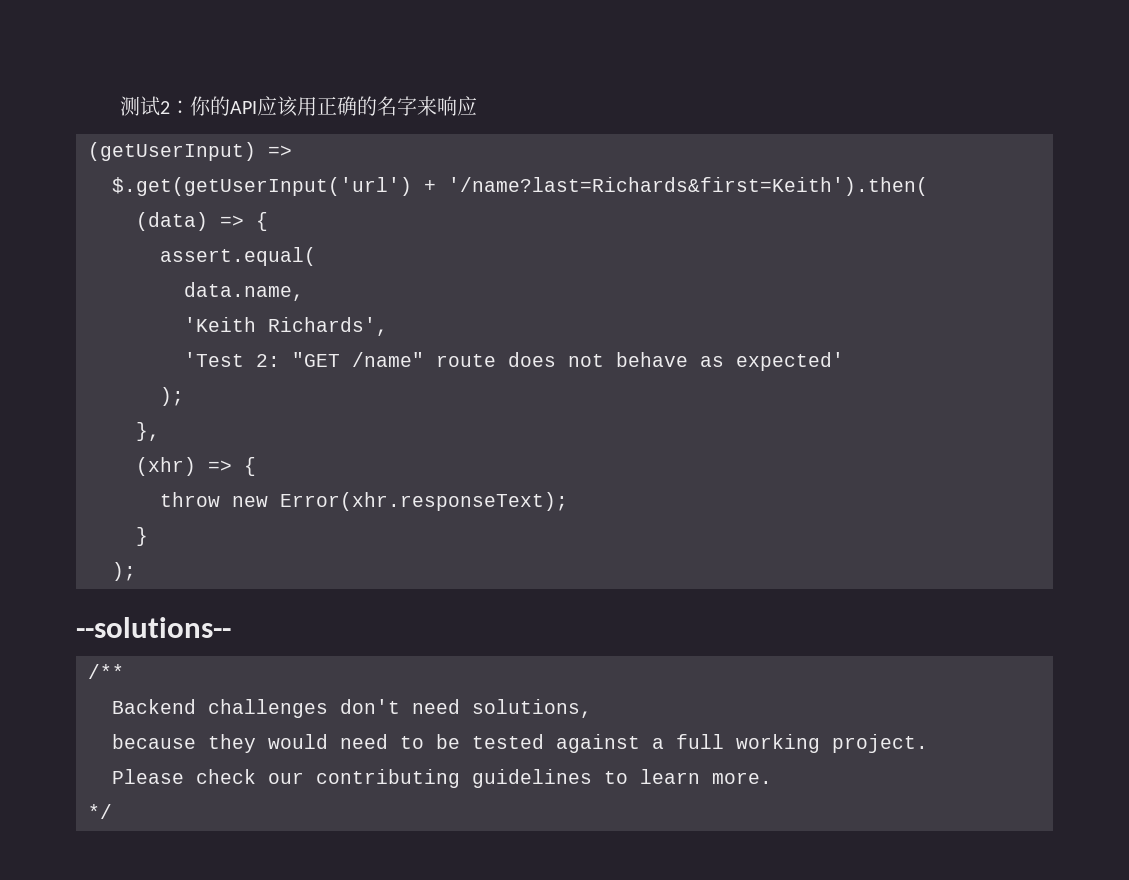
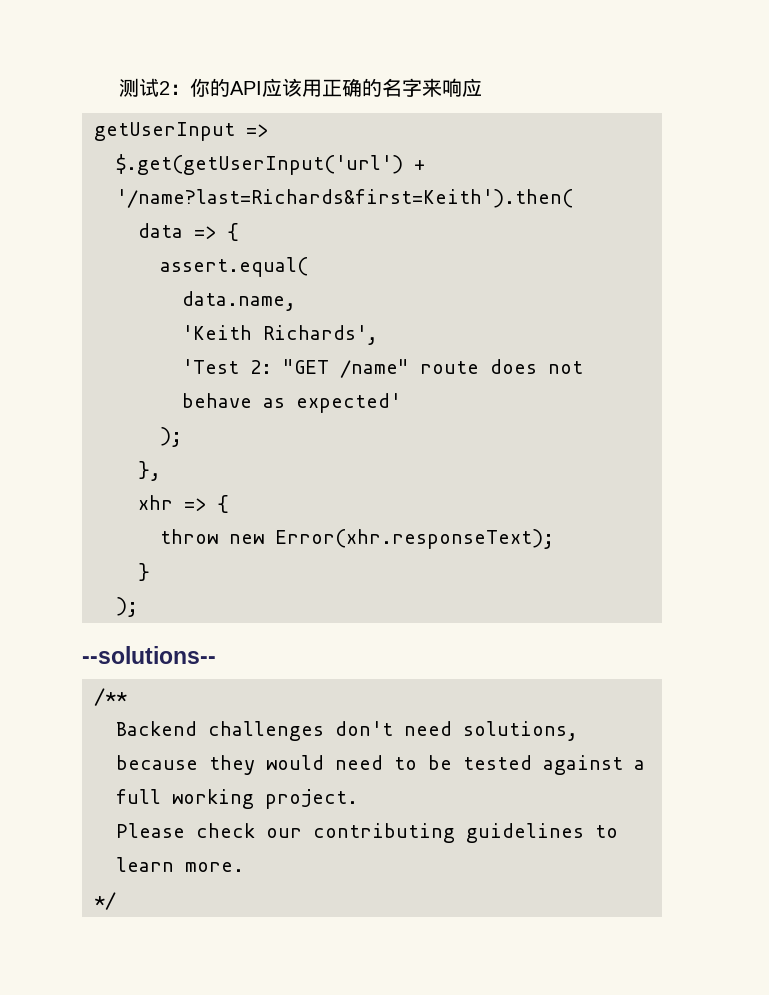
- (getUserInput) =>
+ getUserInput =>
- (data) => {
+ data => {
- (xhr) => {
+ xhr => {

